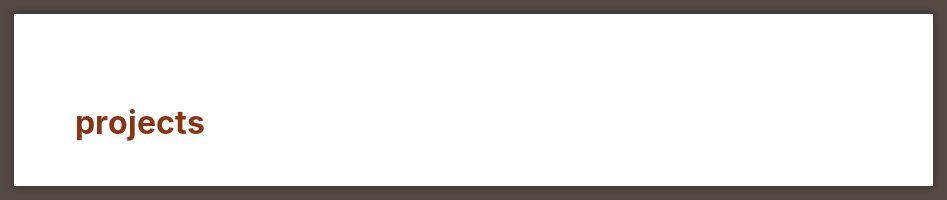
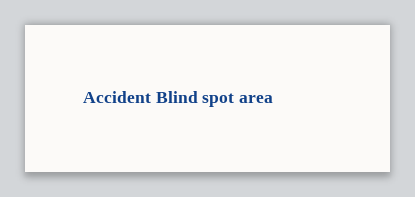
- projects
+ Accident Blind spot area

